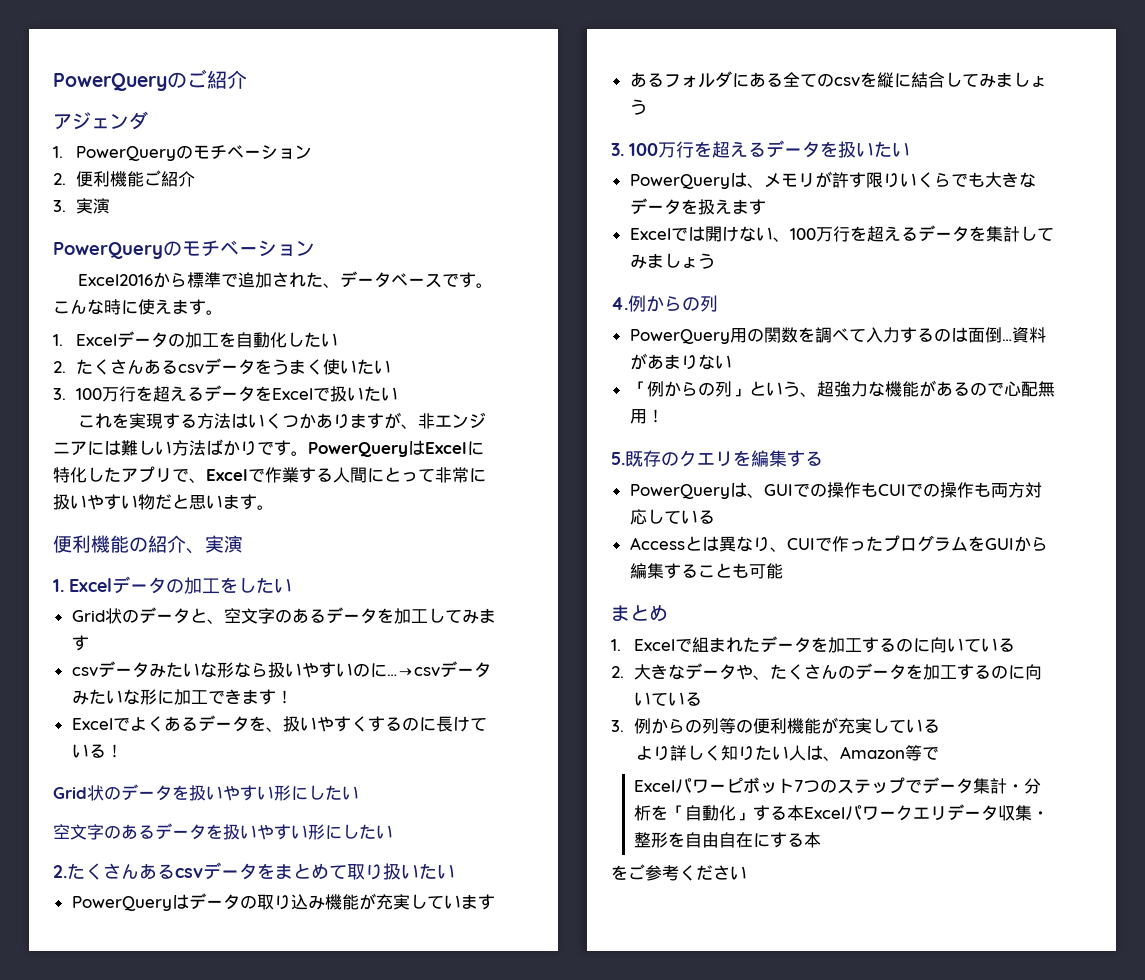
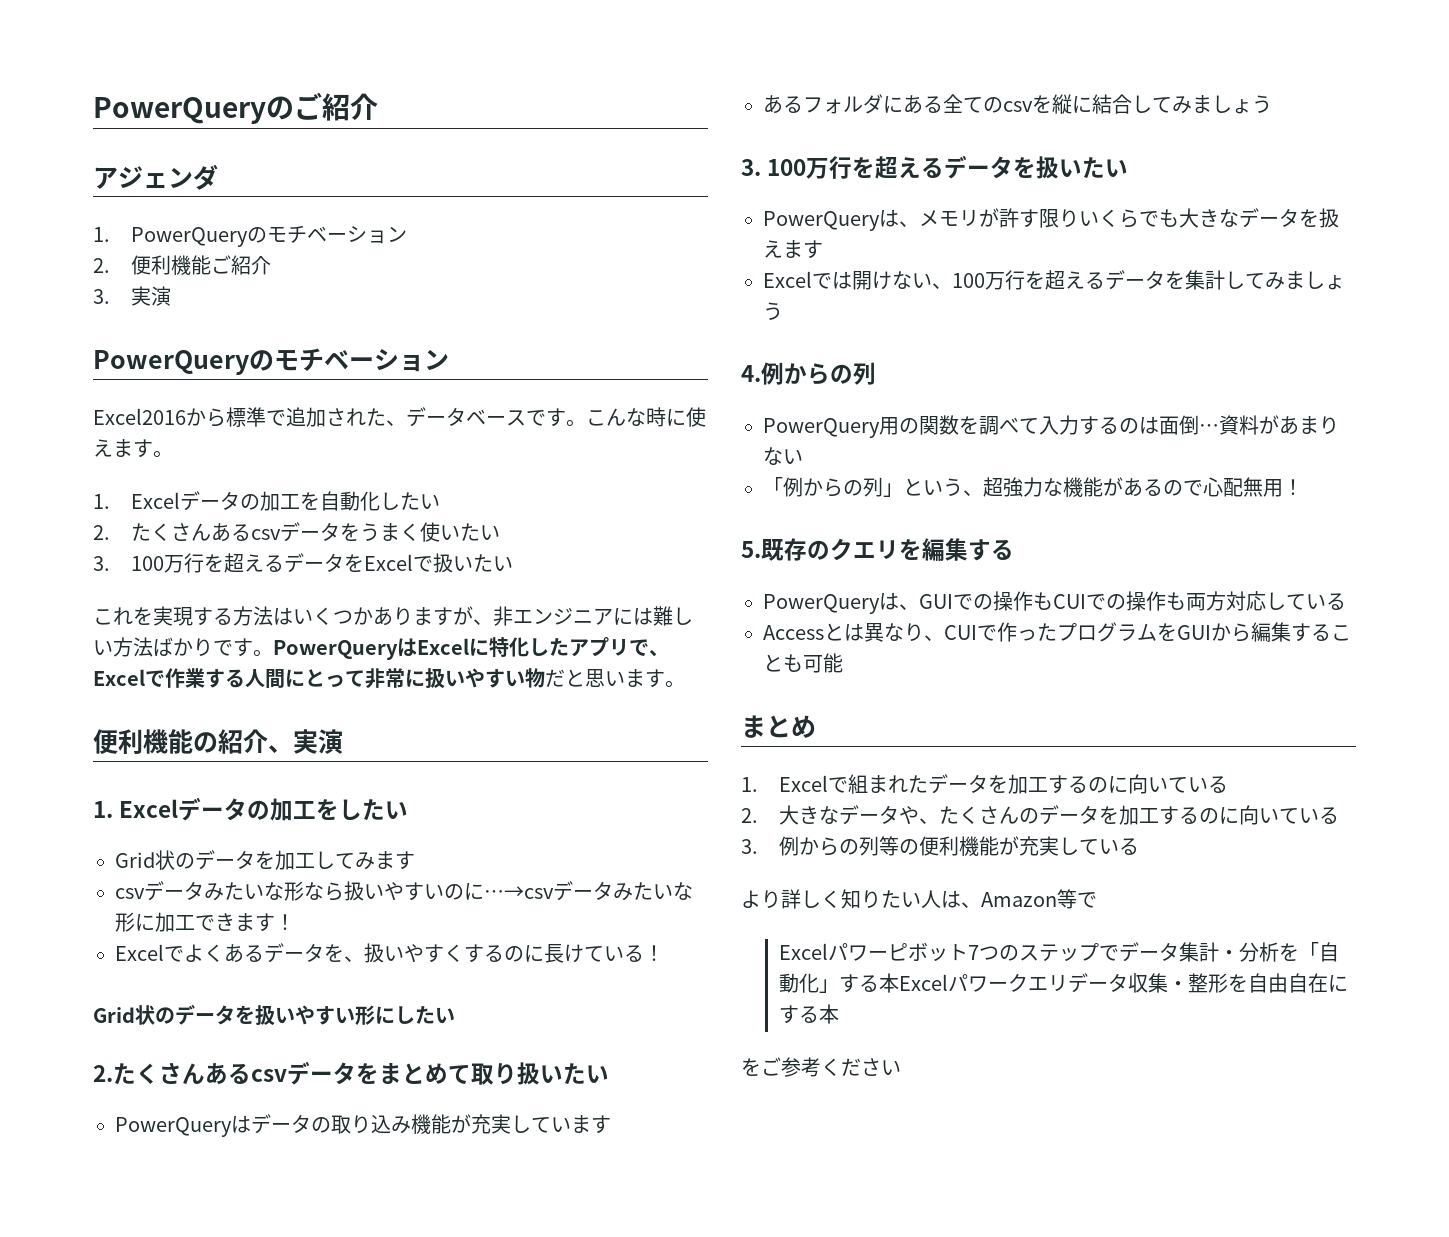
- Grid状のデータと、空文字のあるデータを加工してみます
+ Grid状のデータを加工してみます
- 空文字のあるデータを扱いやすい形にしたい

